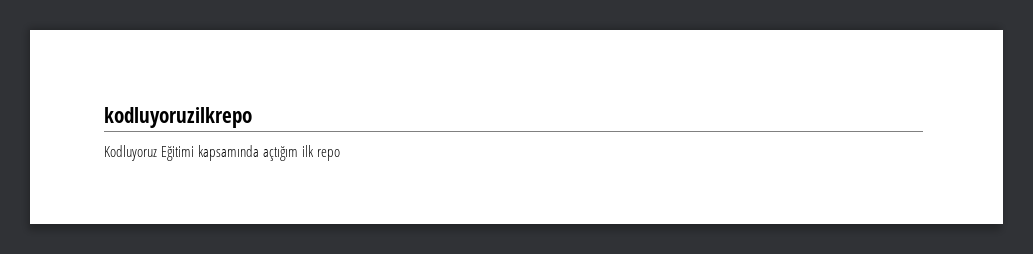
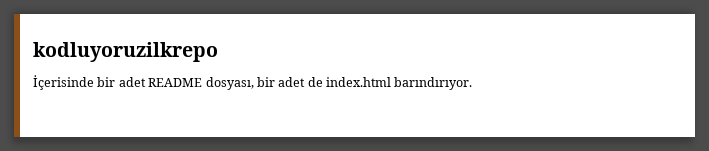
- Kodluyoruz Eğitimi kapsamında açtığım ilk repo
+ İçerisinde bir adet README dosyası, bir adet de index.html barındırıyor.

